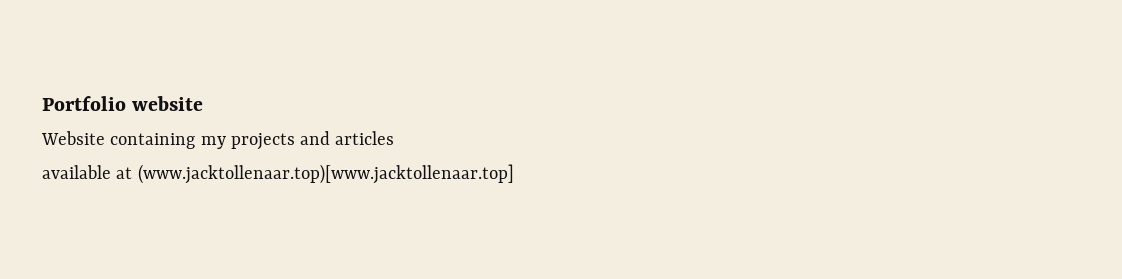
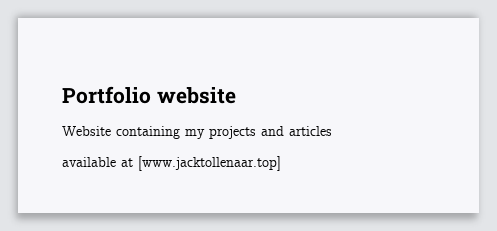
- available at (www.jacktollenaar.top)[www.jacktollenaar.top]
+ available at [www.jacktollenaar.top]

